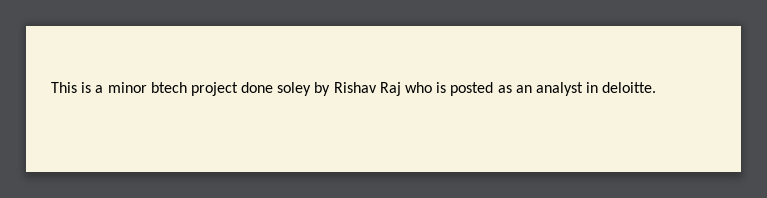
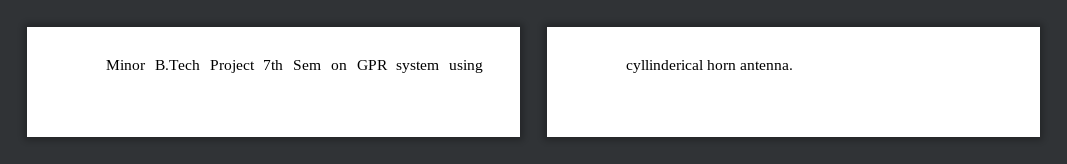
- This is a minor btech project done soley by Rishav Raj who is posted as an analyst in deloitte.
+ Minor B.Tech Project 7th Sem on GPR system using cyllinderical horn antenna.

